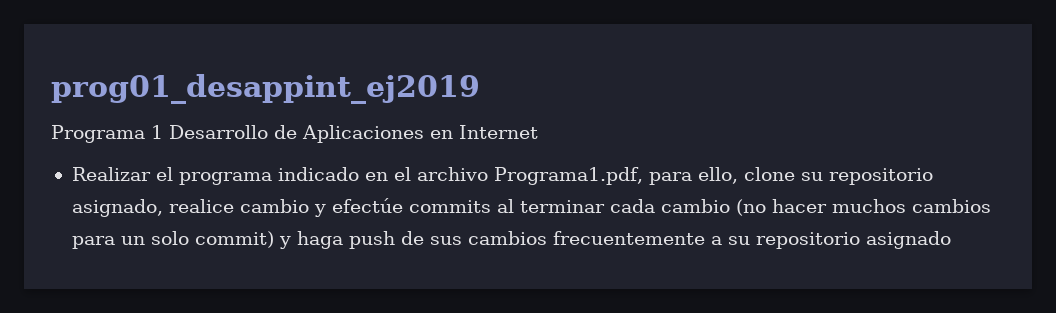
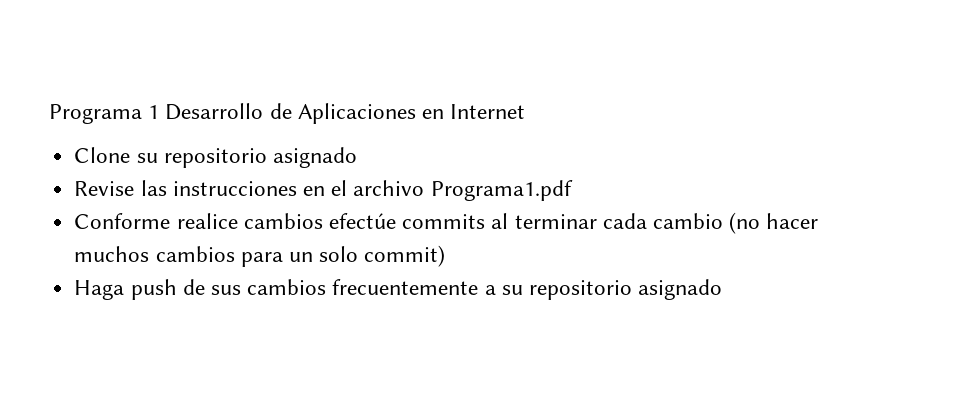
- prog01_desappint_ej2019
- Realizar el programa indicado en el archivo Programa1.pdf, para ello, clone su repositorio asignado, realice cambio y efectúe commits al terminar cada cambio (no hacer muchos cambios para un solo commit) y haga push de sus cambios frecuentemente a su repositorio asignado
+ Clone su repositorio asignado
+ Revise las instrucciones en el archivo Programa1.pdf
+ Conforme realice cambios efectúe commits al terminar cada cambio (no hacer muchos cambios para un solo commit)
+ Haga push de sus cambios frecuentemente a su repositorio asignado

